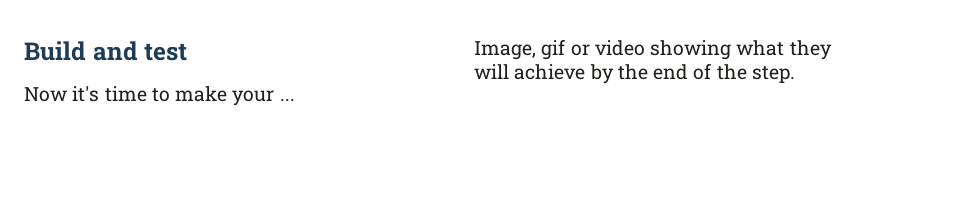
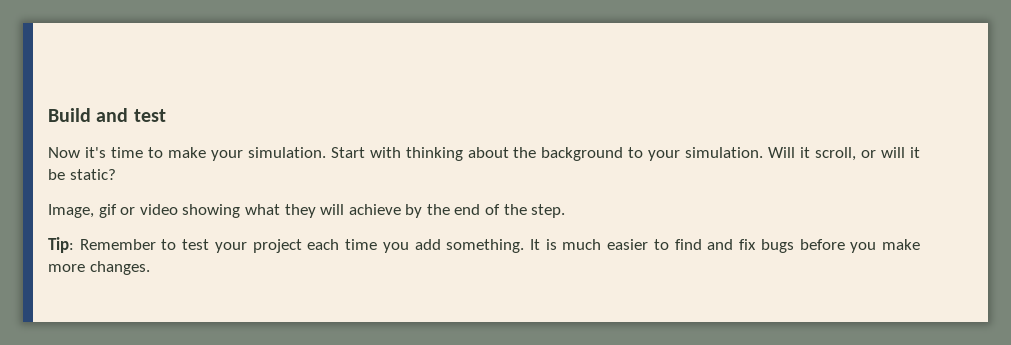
- Now it's time to make your ...
+ Now it's time to make your simulation. Start with thinking about the background to your simulation. Will it scroll, or will it be static?
+ Tip: Remember to test your project each time you add something. It is much easier to find and fix bugs before you make more changes.

